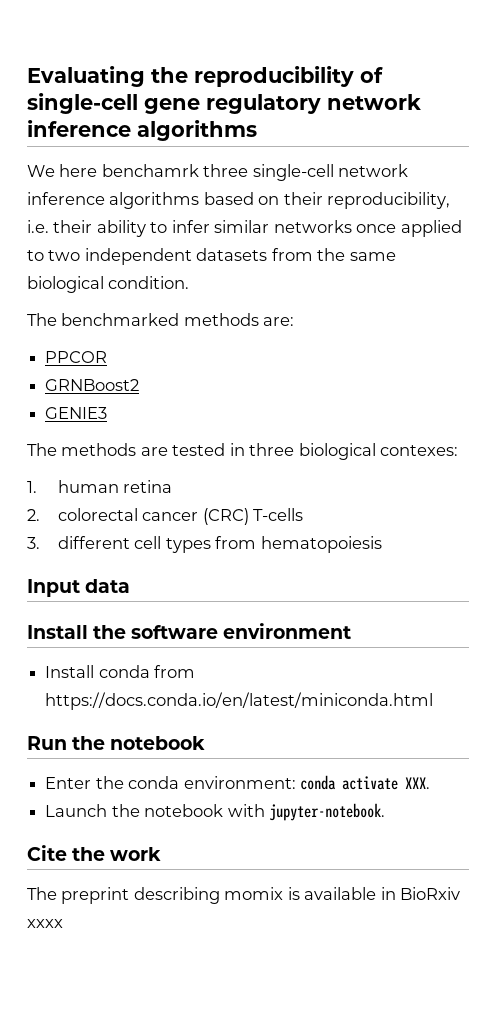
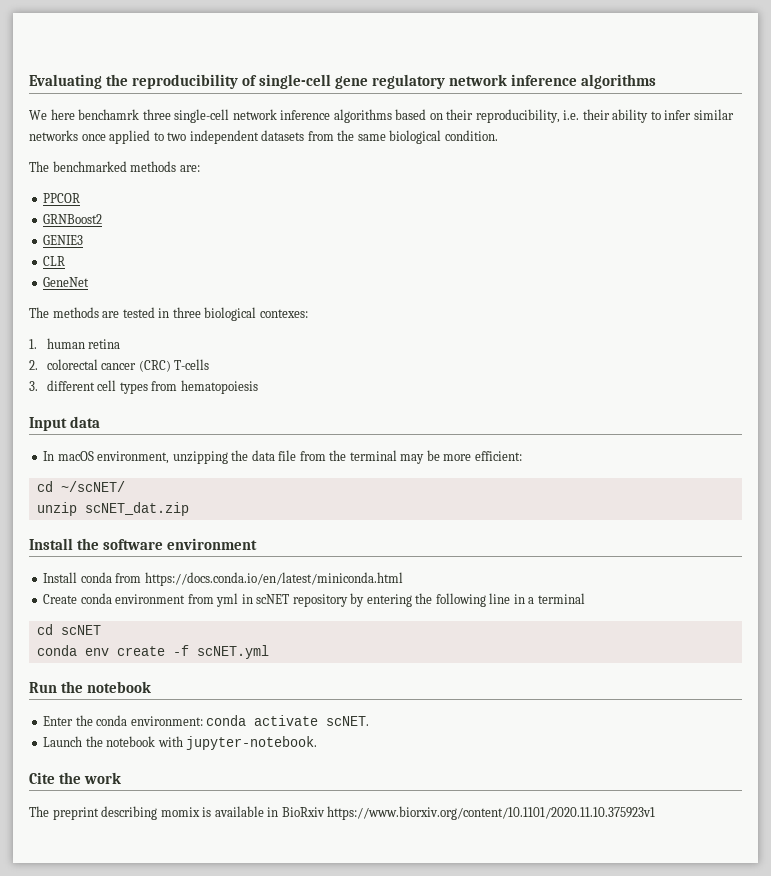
+ CLR
+ GeneNet
+ In macOS environment, unzipping the data file from the terminal may be more efficient:
+ cd ~/scNET/
+ unzip scNET_dat.zip
+ Create conda environment from yml in scNET repository by entering the following line in a terminal
+ cd scNET
+ conda env create -f scNET.yml
- Enter the conda environment: conda activate XXX.
+ Enter the conda environment: conda activate scNET.
- The preprint describing momix is available in BioRxiv xxxx
+ The preprint describing momix is available in BioRxiv https://www.biorxiv.org/content/10.1101/2020.11.10.375923v1

